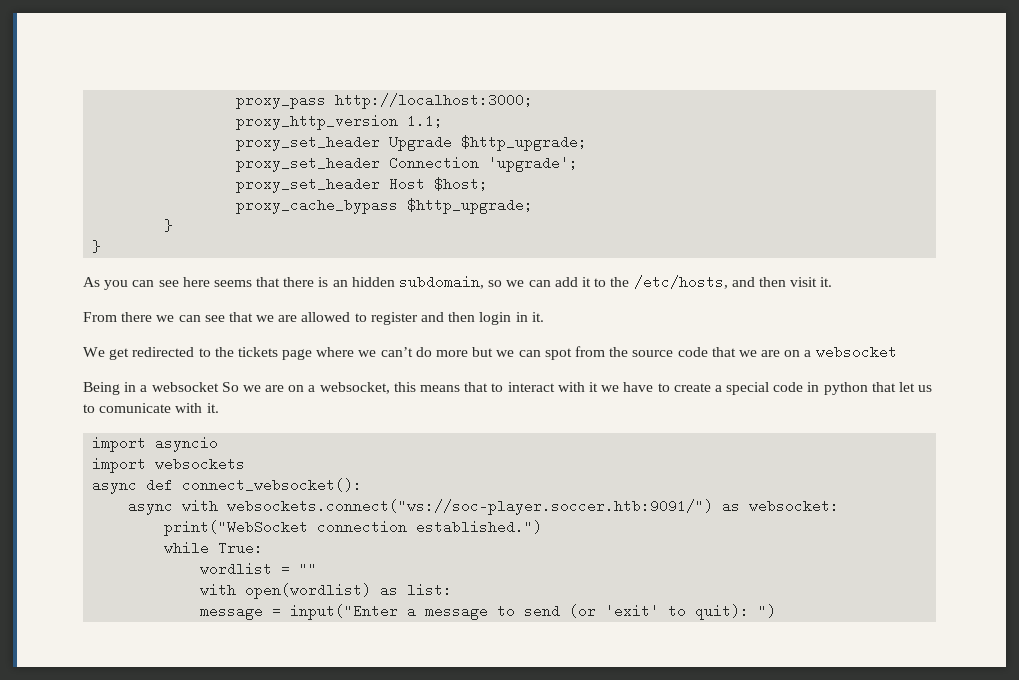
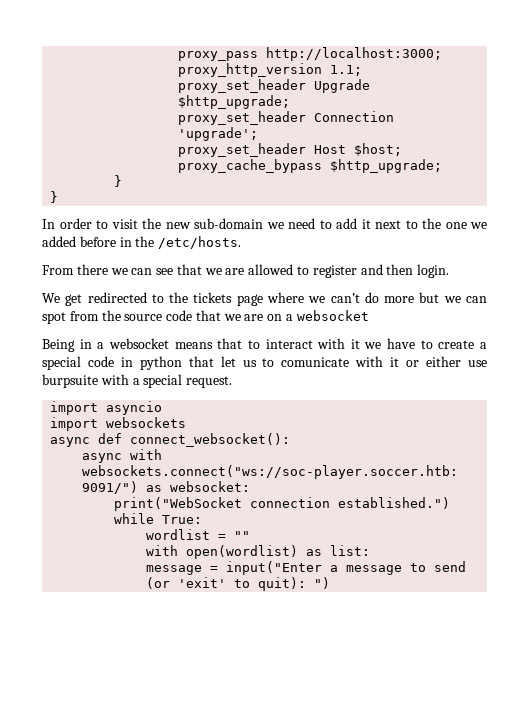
- As you can see here seems that there is an hidden subdomain, so we can add it to the /etc/hosts, and then visit it.
+ In order to visit the new sub-domain we need to add it next to the one we added before in the /etc/hosts.
- From there we can see that we are allowed to register and then login in it.
+ From there we can see that we are allowed to register and then login.
- Being in a websocket So we are on a websocket, this means that to interact with it we have to create a special code in python that let us to comunicate with it.
+ Being in a websocket means that to interact with it we have to create a special code in python that let us to comunicate with it or either use burpsuite with a special request.

